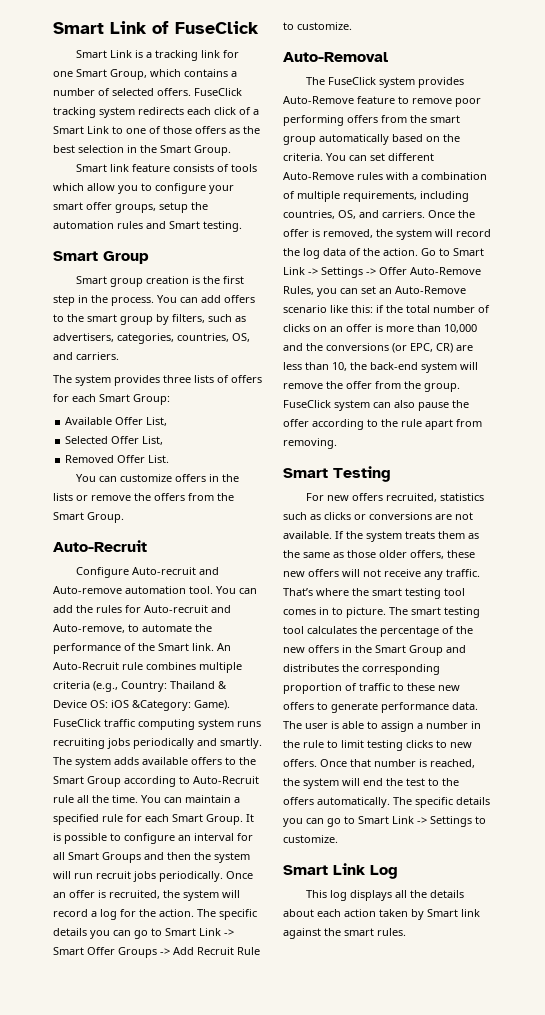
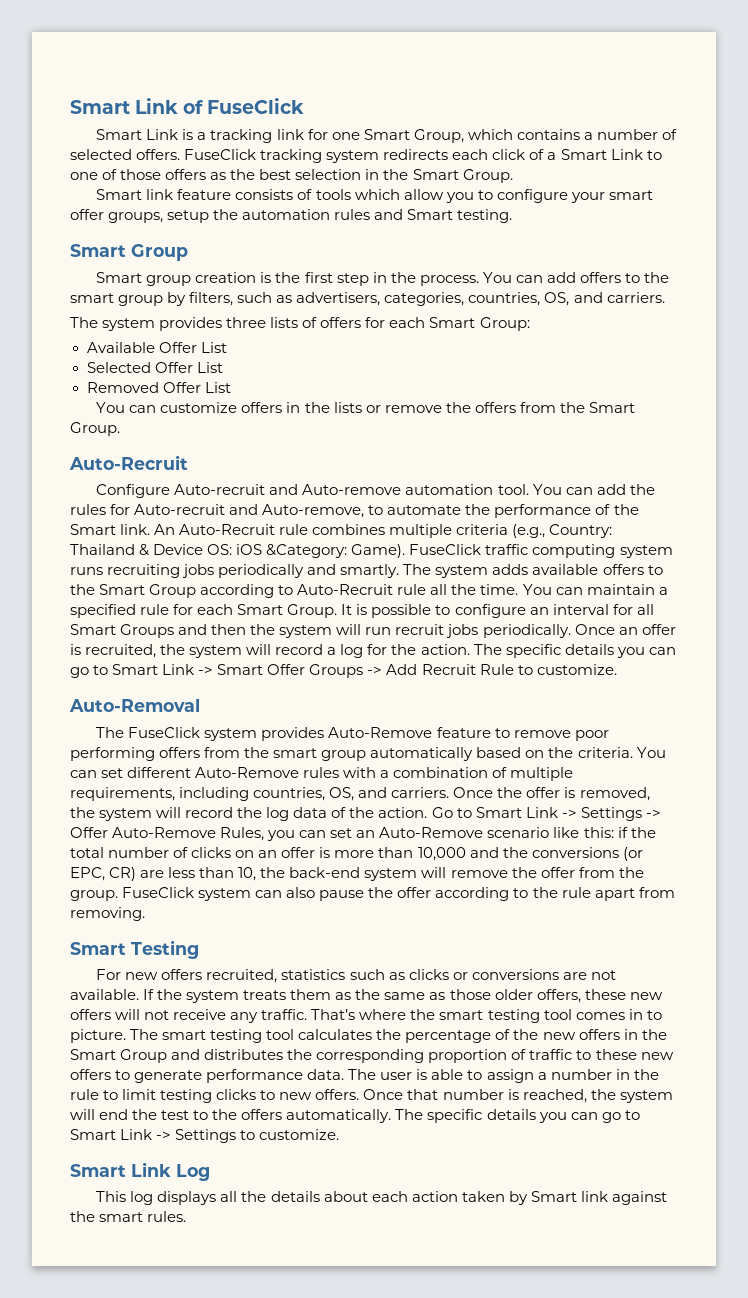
- Available Offer List,
+ Available Offer List
- Selected Offer List,
+ Selected Offer List
- Removed Offer List.
+ Removed Offer List

